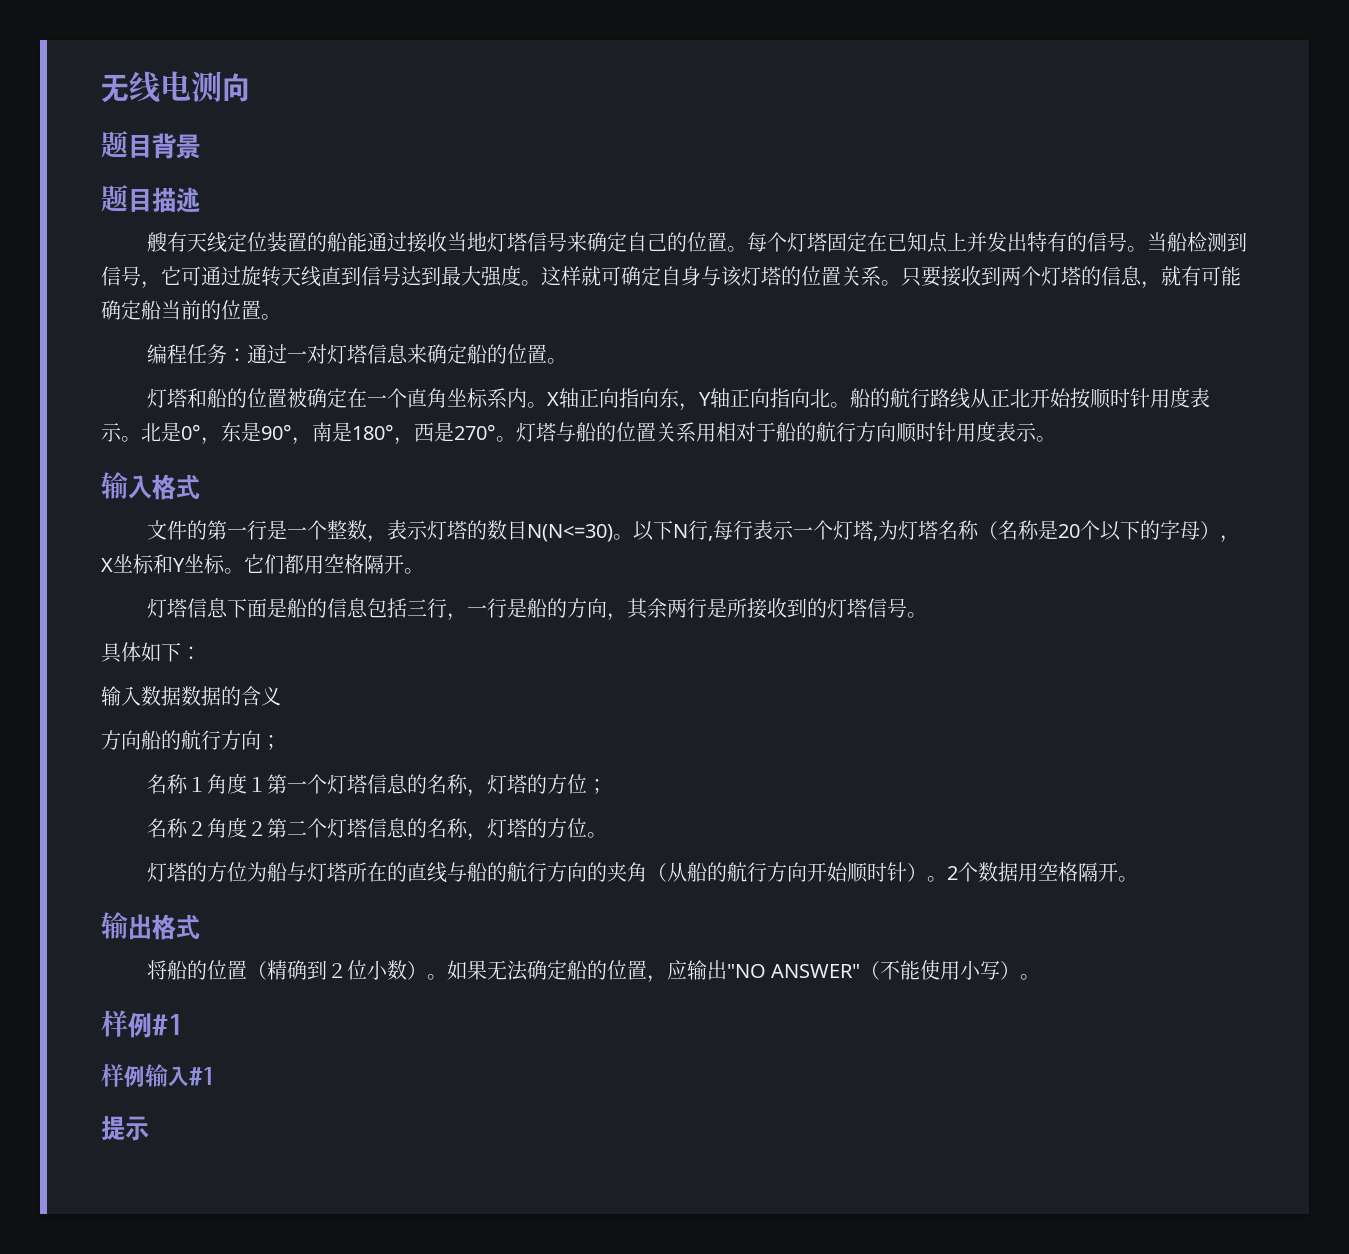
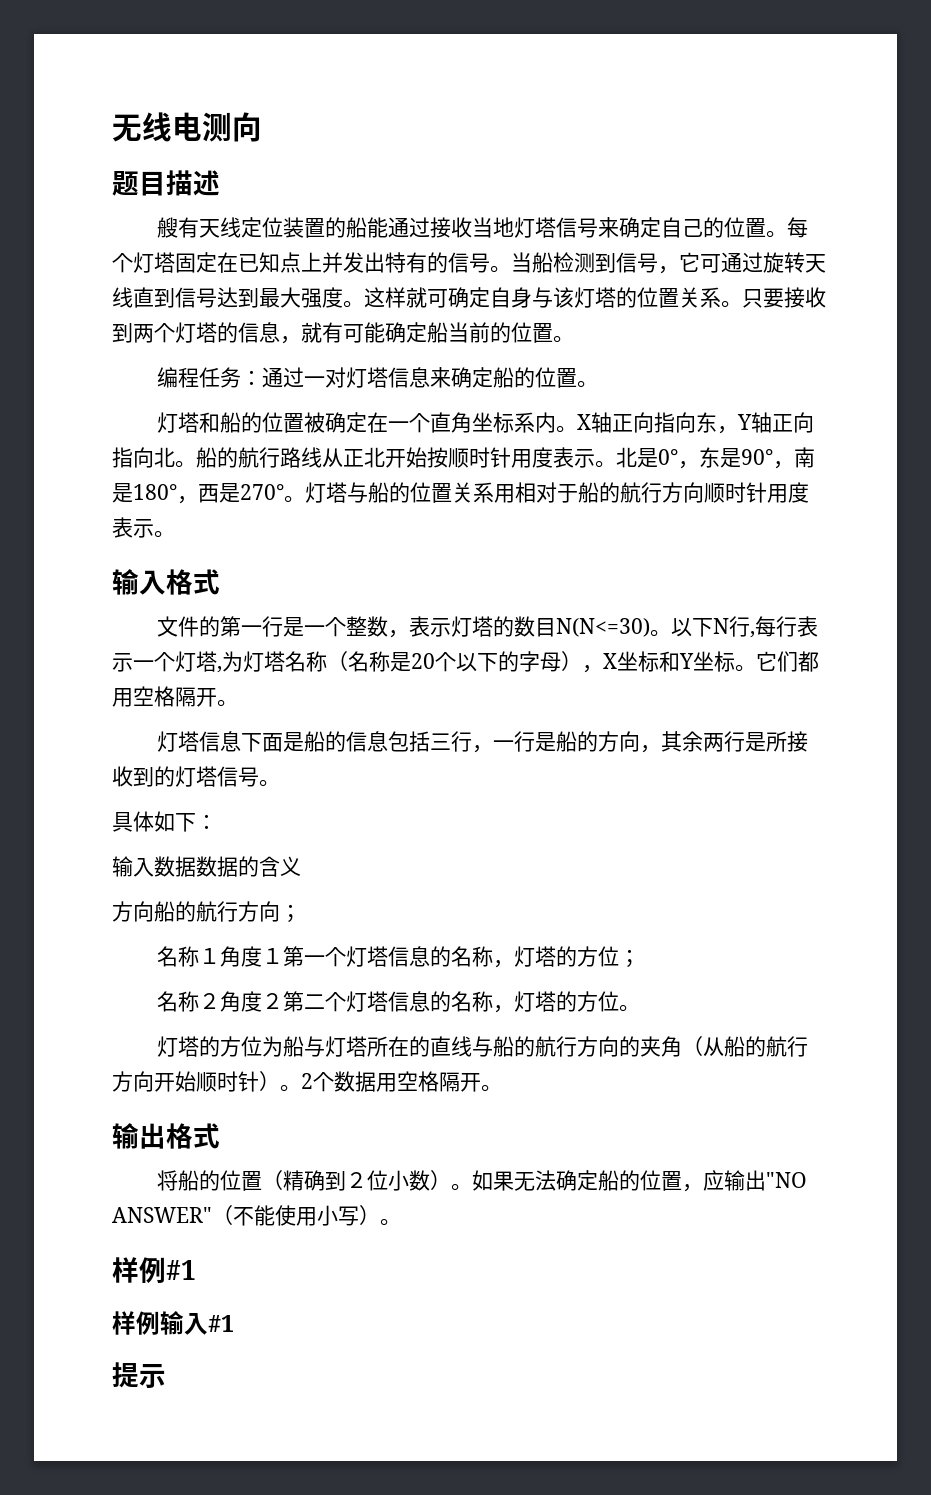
- 题目背景

